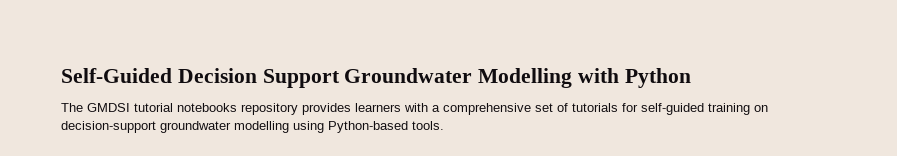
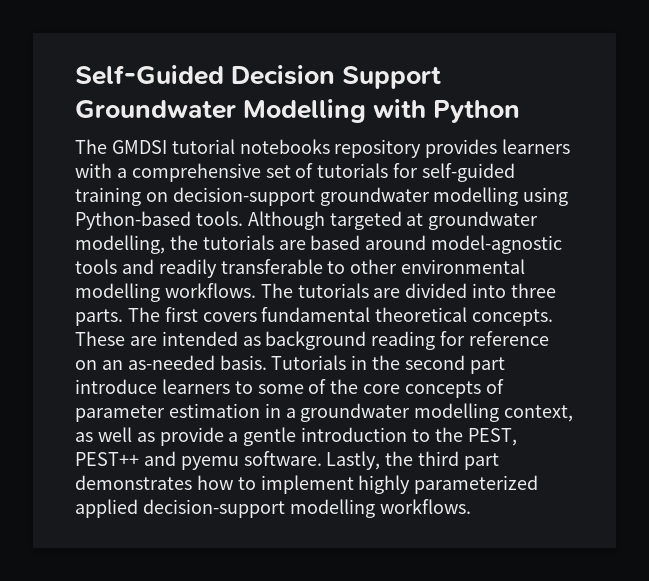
+ Although targeted at groundwater modelling, the tutorials are based around model-agnostic tools and readily transferable to other environmental modelling workflows. The tutorials are divided into three parts. The first covers fundamental theoretical concepts. These are intended as background reading for reference on an as-needed basis. Tutorials in the second part introduce learners to some of the core concepts of parameter estimation in a groundwater modelling context, as well as provide a gentle introduction to the PEST, PEST++ and pyemu software. Lastly, the third part demonstrates how to implement highly parameterized applied decision-support modelling workflows.

